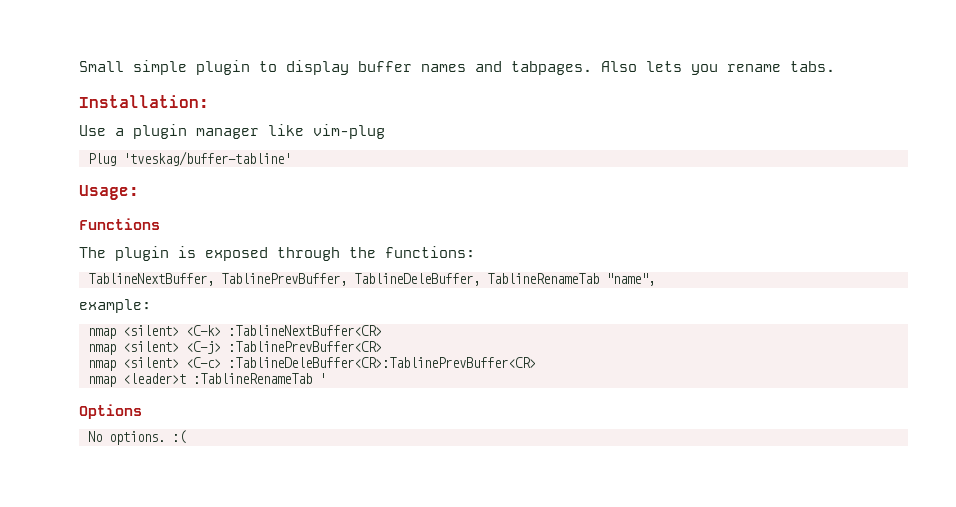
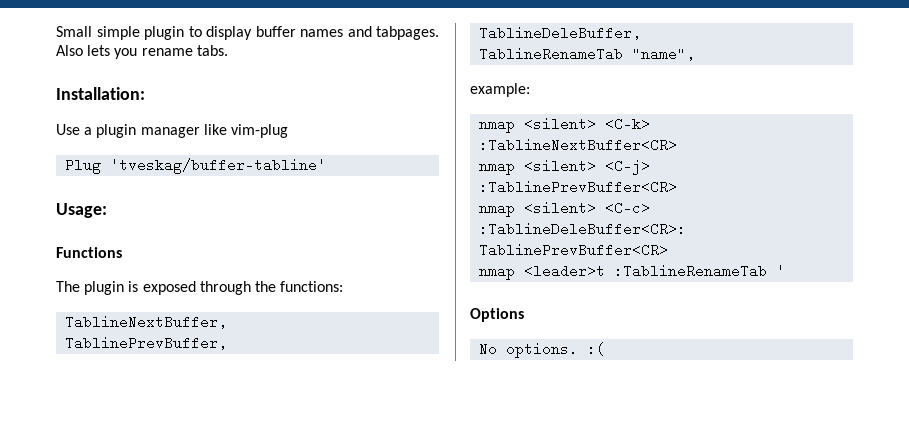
- TablineNextBuffer, TablinePrevBuffer, TablineDeleBuffer, TablineRenameTab "name",
+ TablineNextBuffer,
+ TablinePrevBuffer,
+ TablineDeleBuffer,
+ TablineRenameTab "name",

